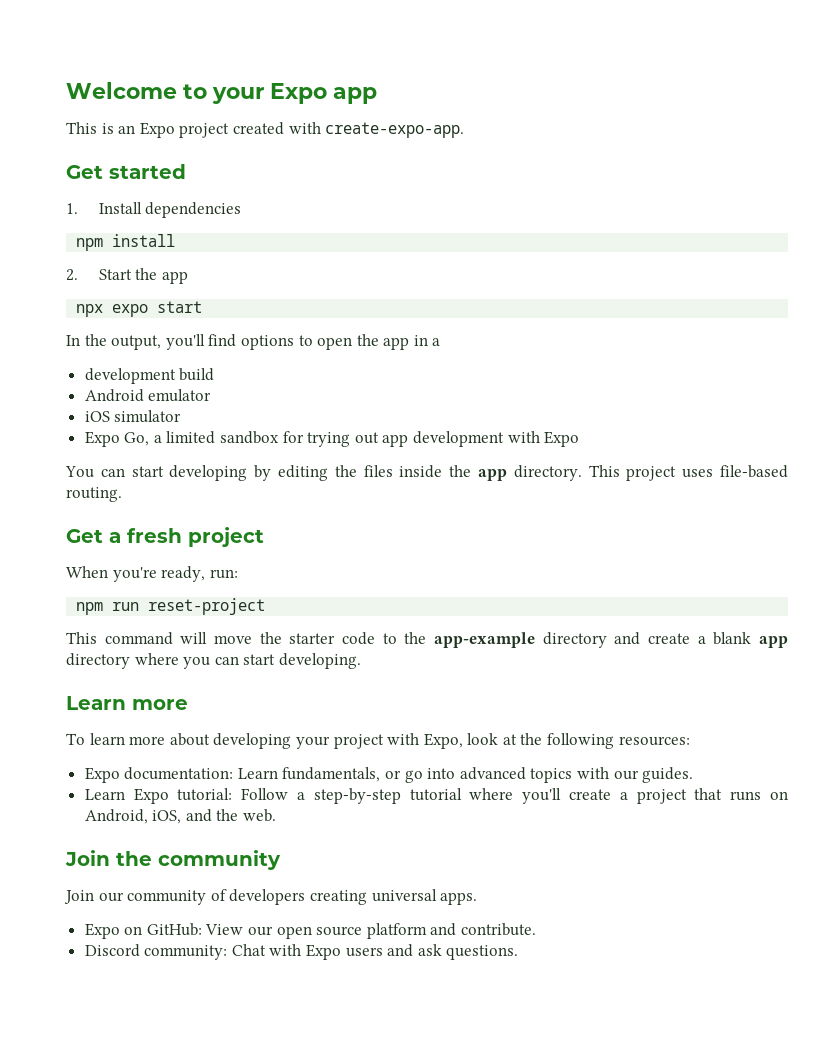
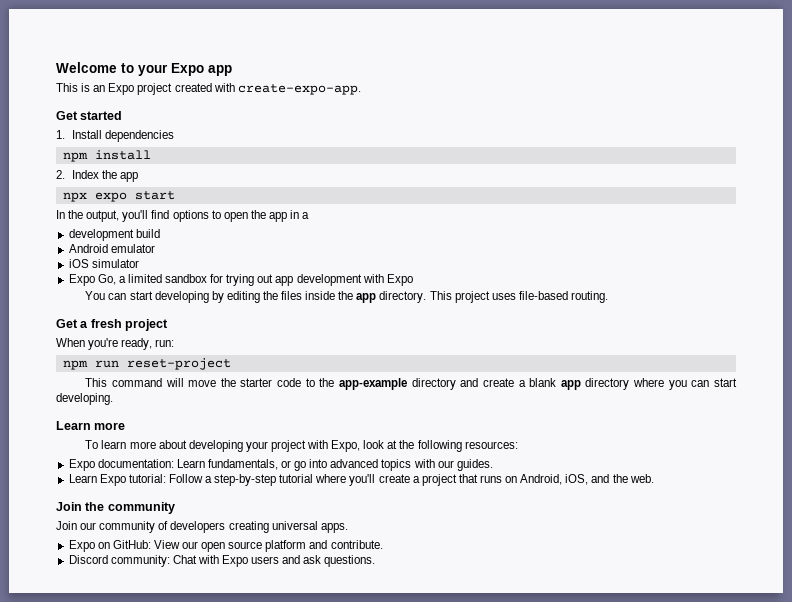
- 2. Start the app
+ 2. Index the app

